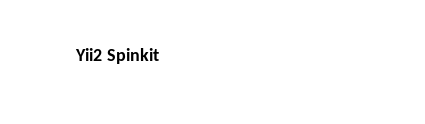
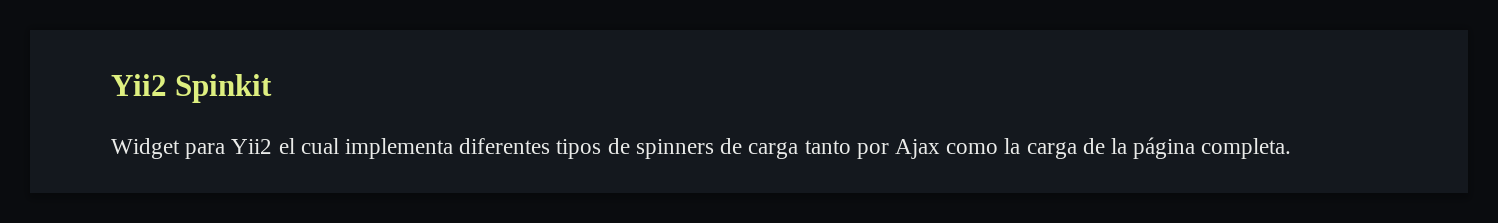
+ Widget para Yii2 el cual implementa diferentes tipos de spinners de carga tanto por Ajax como la carga de la página completa.

